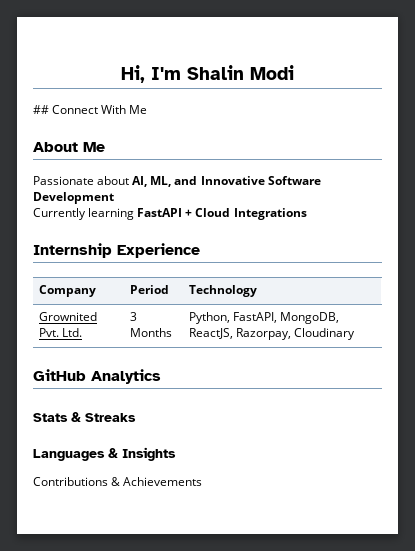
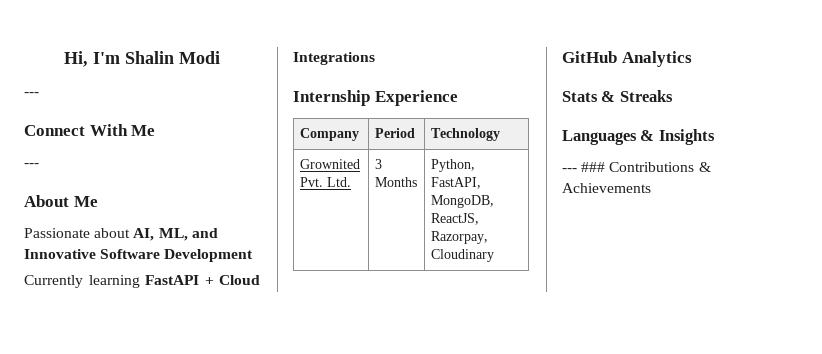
  Hi, I'm Shalin Modi
- ## Connect With Me
+ ---
+ Connect With Me
+ ---
- Contributions & Achievements
+ --- ### Contributions & Achievements

